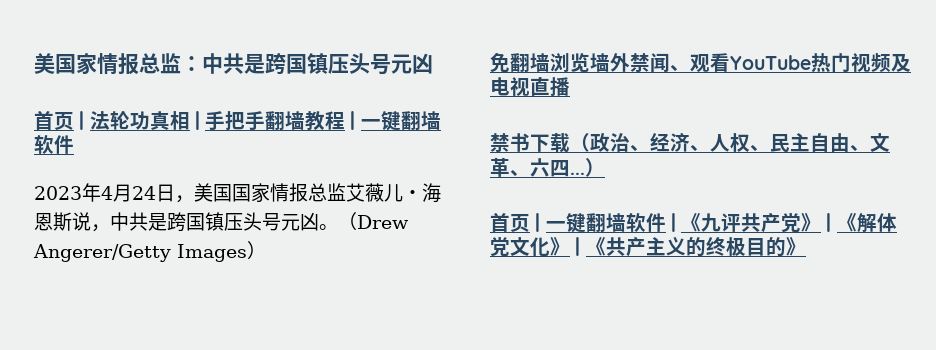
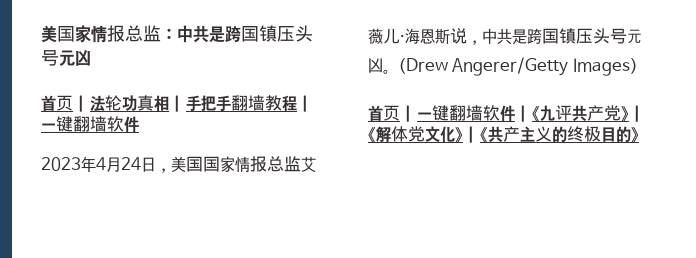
- 免翻墙浏览墙外禁闻、观看YouTube热门视频及电视直播
- 禁书下载（政治、经济、人权、民主自由、文革、六四...）

